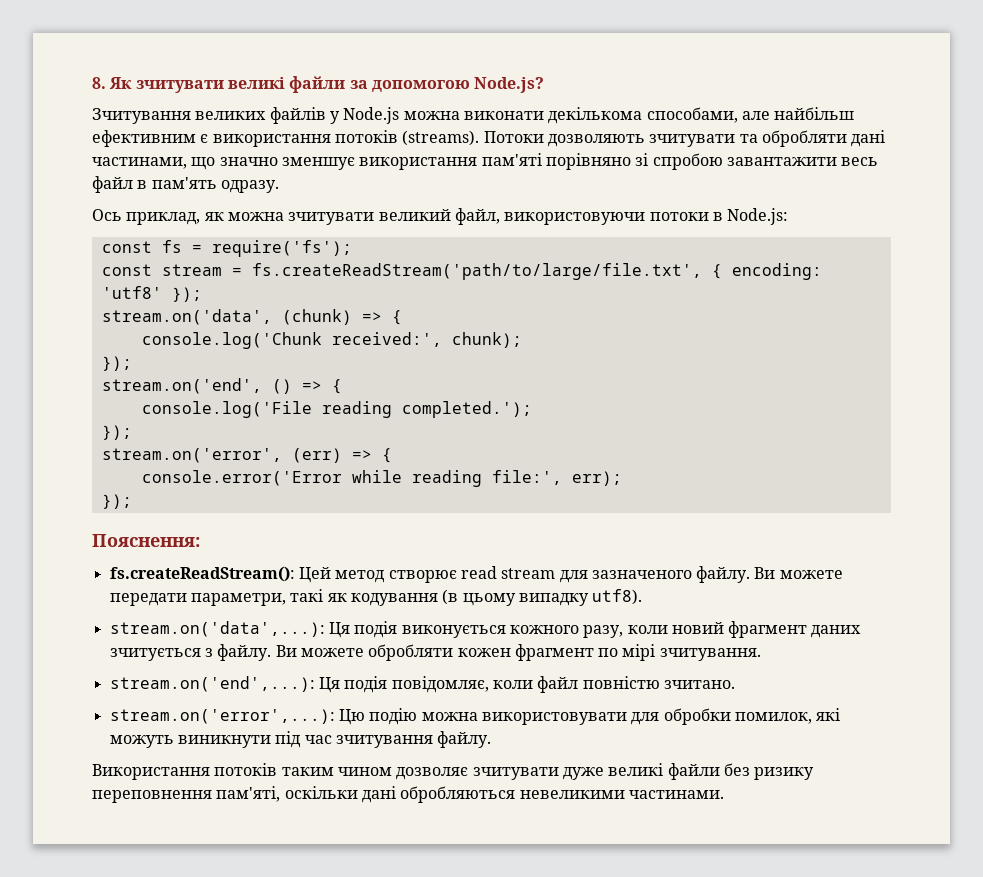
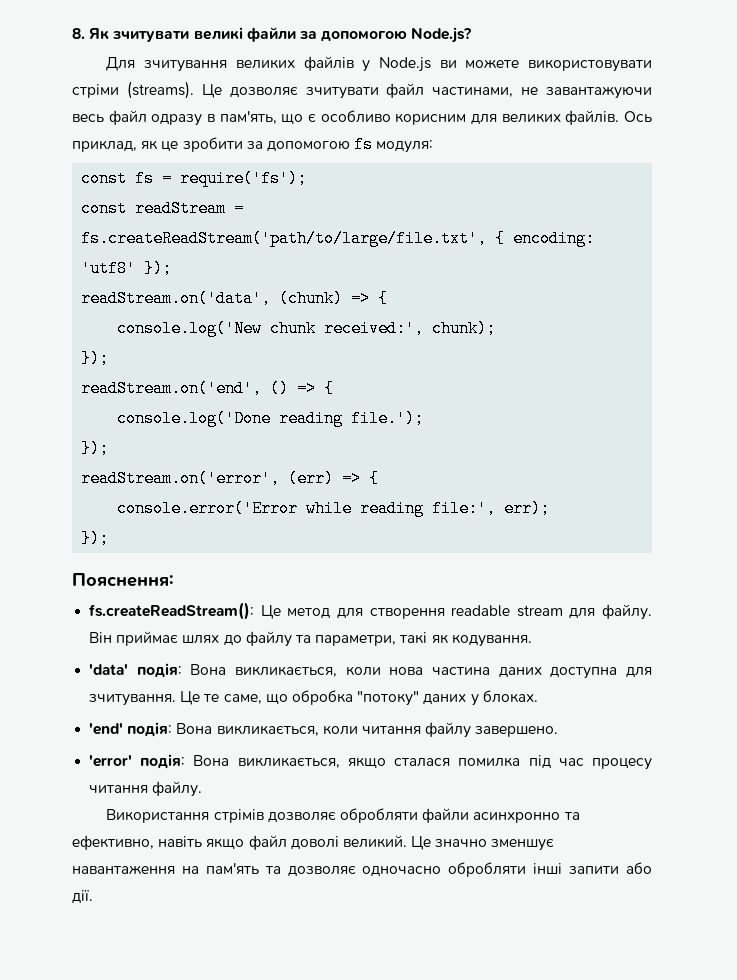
- Зчитування великих файлів у Node.js можна виконати декількома способами, але найбільш ефективним є використання потоків (streams). Потоки дозволяють зчитувати та обробляти дані частинами, що значно зменшує використання пам'яті порівняно зі спробою завантажити весь файл в пам'ять одразу.
- Ось приклад, як можна зчитувати великий файл, використовуючи потоки в Node.js:
+ Для зчитування великих файлів у Node.js ви можете використовувати стріми (streams). Це дозволяє зчитувати файл частинами, не завантажуючи весь файл одразу в пам'ять, що є особливо корисним для великих файлів. Ось приклад, як це зробити за допомогою fs модуля:
- const stream = fs.createReadStream('path/to/large/file.txt', { encoding: 'utf8' });
+ const readStream = fs.createReadStream('path/to/large/file.txt', { encoding: 'utf8' });
- stream.on('data', (chunk) => {
+ readStream.on('data', (chunk) => {
- console.log('Chunk received:', chunk);
+ console.log('New chunk received:', chunk);
- stream.on('end', () => {
+ readStream.on('end', () => {
- console.log('File reading completed.');
+ console.log('Done reading file.');
  });
- stream.on('error', (err) => {
+ readStream.on('error', (err) => {
- fs.createReadStream(): Цей метод створює read stream для зазначеного файлу. Ви можете передати параметри, такі як кодування (в цьому випадку utf8).
- stream.on('data',...): Ця подія виконується кожного разу, коли новий фрагмент даних зчитується з файлу. Ви можете обробляти кожен фрагмент по мірі зчитування.
- stream.on('end',...): Ця подія повідомляє, коли файл повністю зчитано.
- stream.on('error',...): Цю подію можна використовувати для обробки помилок, які можуть виникнути під час зчитування файлу.
- Використання потоків таким чином дозволяє зчитувати дуже великі файли без ризику переповнення пам'яті, оскільки дані обробляються невеликими частинами.
+ fs.createReadStream(): Це метод для створення readable stream для файлу. Він приймає шлях до файлу та параметри, такі як кодування.
+ 'data' подія: Вона викликається, коли нова частина даних доступна для зчитування. Це те саме, що обробка "потоку" даних у блоках.
+ 'end' подія: Вона викликається, коли читання файлу завершено.
+ 'error' подія: Вона викликається, якщо сталася помилка під час процесу читання файлу.
+ Використання стрімів дозволяє обробляти файли асинхронно та ефективно, навіть якщо файл доволі великий. Це значно зменшує навантаження на пам'ять та дозволяє одночасно обробляти інші запити або дії.

